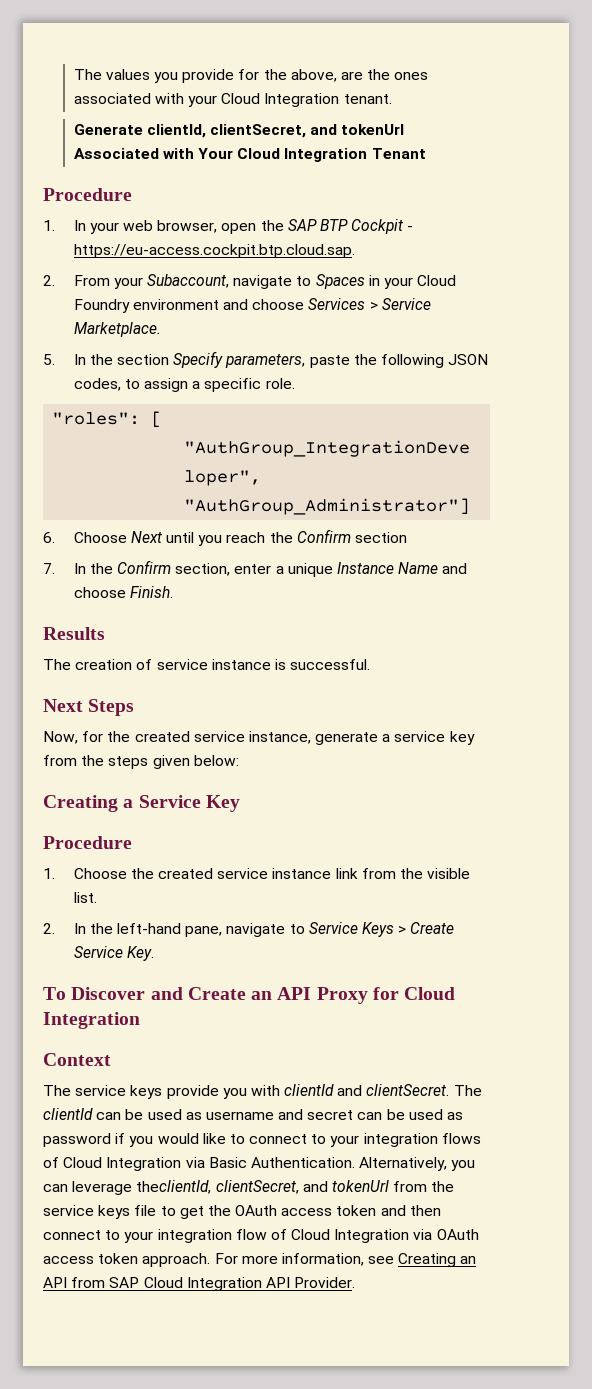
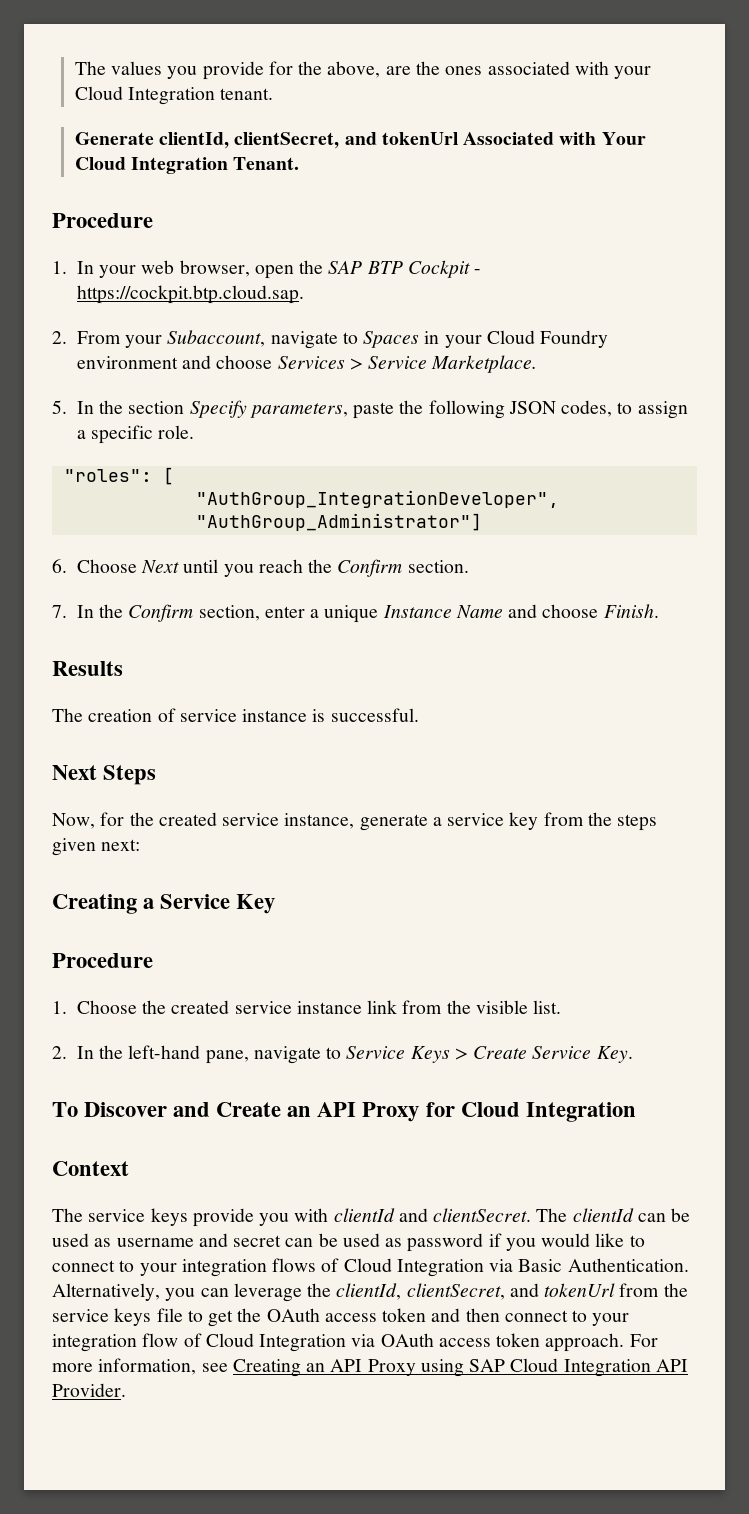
- Generate clientId, clientSecret, and tokenUrl Associated with Your Cloud Integration Tenant
+ Generate clientId, clientSecret, and tokenUrl Associated with Your Cloud Integration Tenant.
- 1. In your web browser, open the SAP BTP Cockpit - https://eu-access.cockpit.btp.cloud.sap.
+ 1. In your web browser, open the SAP BTP Cockpit - https://cockpit.btp.cloud.sap.
- 6. Choose Next until you reach the Confirm section
+ 6. Choose Next until you reach the Confirm section.
- Now, for the created service instance, generate a service key from the steps given below:
+ Now, for the created service instance, generate a service key from the steps given next:
- Alternatively, you can leverage theclientId, clientSecret, and tokenUrl from the service keys file to get the OAuth access token and then connect to your integration flow of Cloud Integration via OAuth access token approach.
+ Alternatively, you can leverage the clientId, clientSecret, and tokenUrl from the service keys file to get the OAuth access token and then connect to your integration flow of Cloud Integration via OAuth access token approach.
- For more information, see Creating an API from SAP Cloud Integration API Provider.
+ For more information, see Creating an API Proxy using SAP Cloud Integration API Provider.

